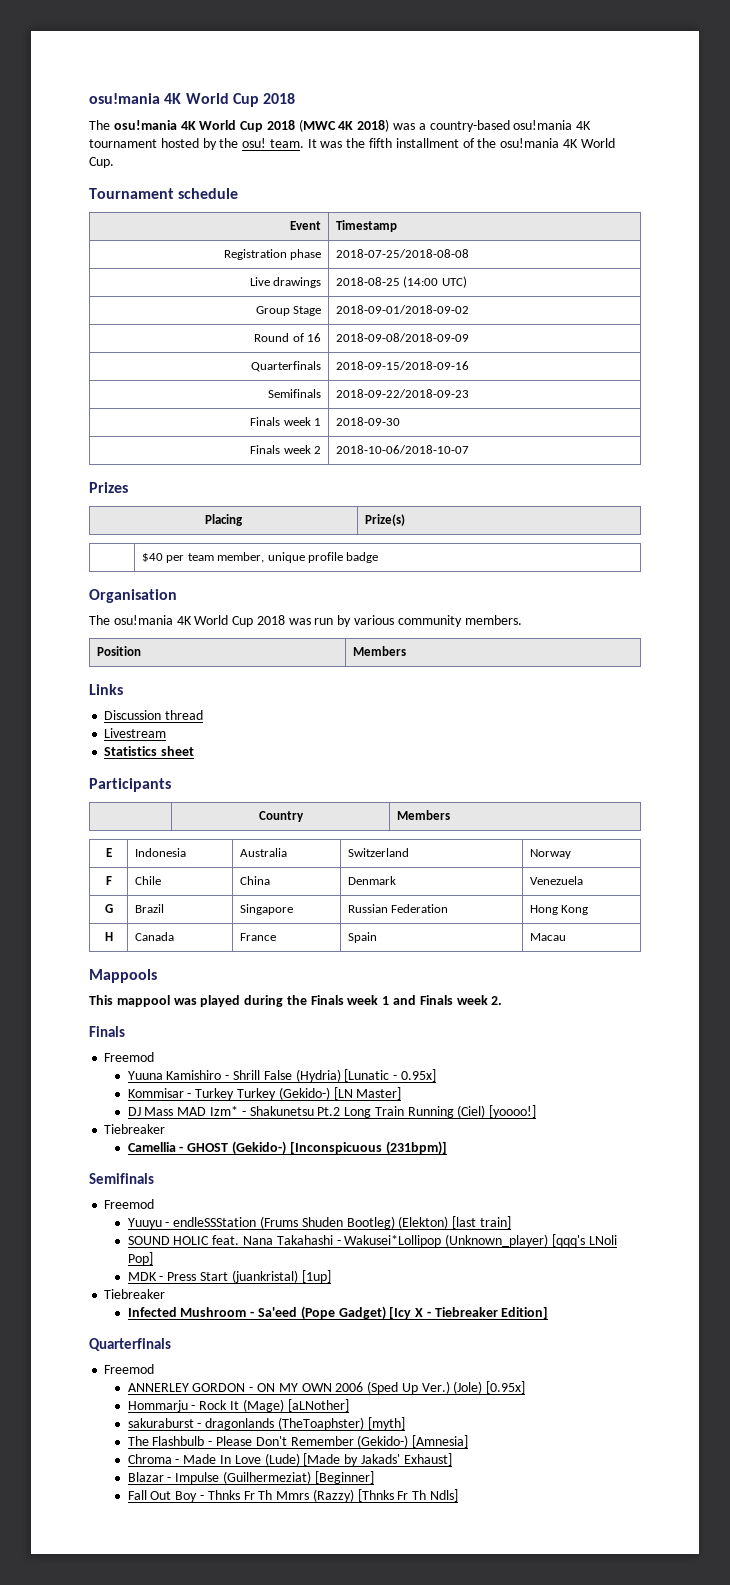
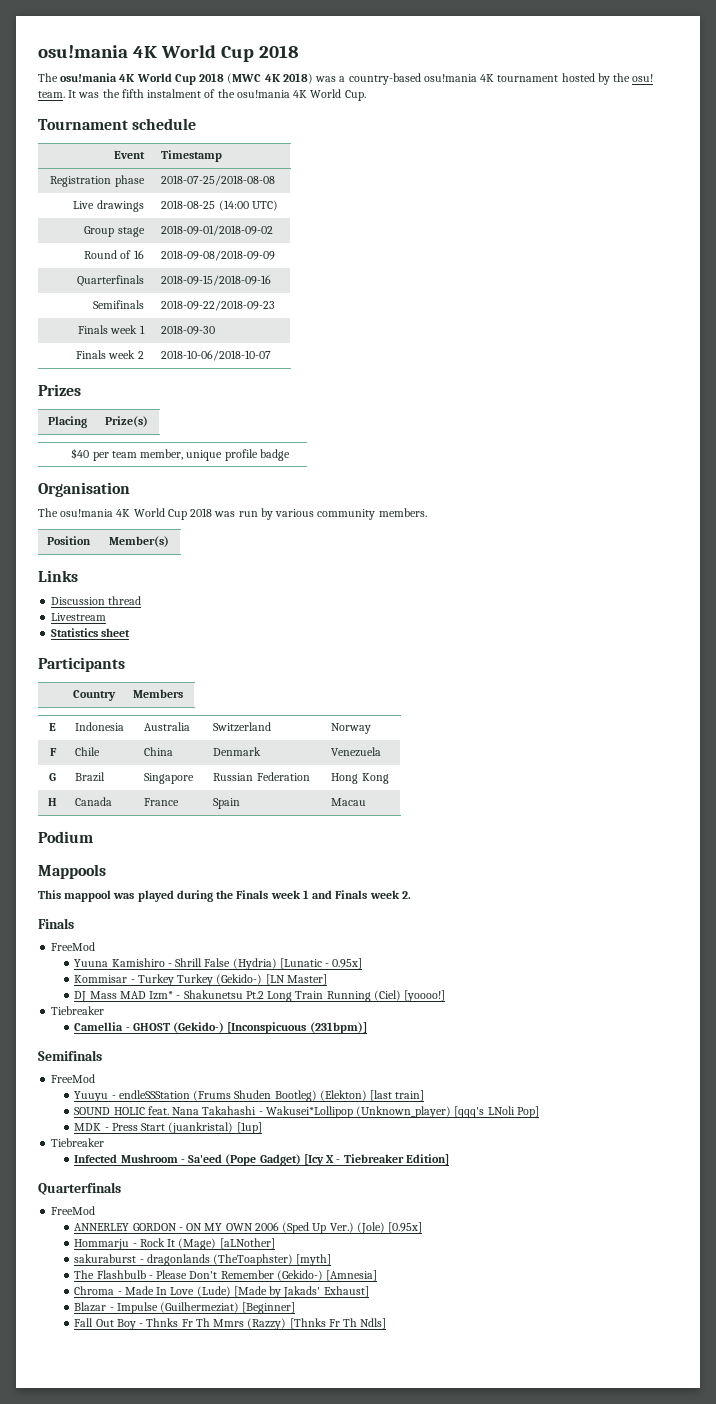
- It was the fifth installment of the osu!mania 4K World Cup.
+ It was the fifth instalment of the osu!mania 4K World Cup.
- Group Stage | 2018-09-01/2018-09-02
+ Group stage | 2018-09-01/2018-09-02
- Position | Members
+ Position | Member(s)
+ Podium
  This mappool was played during the Finals week 1 and Finals week 2.
  Finals
- Freemod
+ FreeMod
  Camellia - GHOST (Gekido-) [Inconspicuous (231bpm)]
  Semifinals
- Freemod
+ FreeMod
  Infected Mushroom - Sa'eed (Pope Gadget) [Icy X - Tiebreaker Edition]
  Quarterfinals
- Freemod
+ FreeMod

